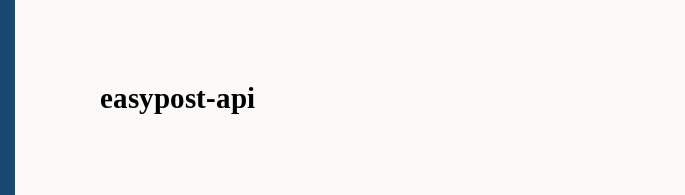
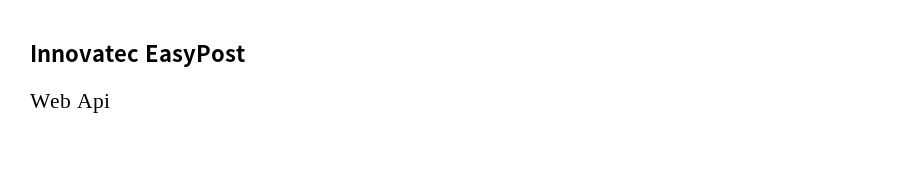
- easypost-api
+ Innovatec EasyPost
+ Web Api

